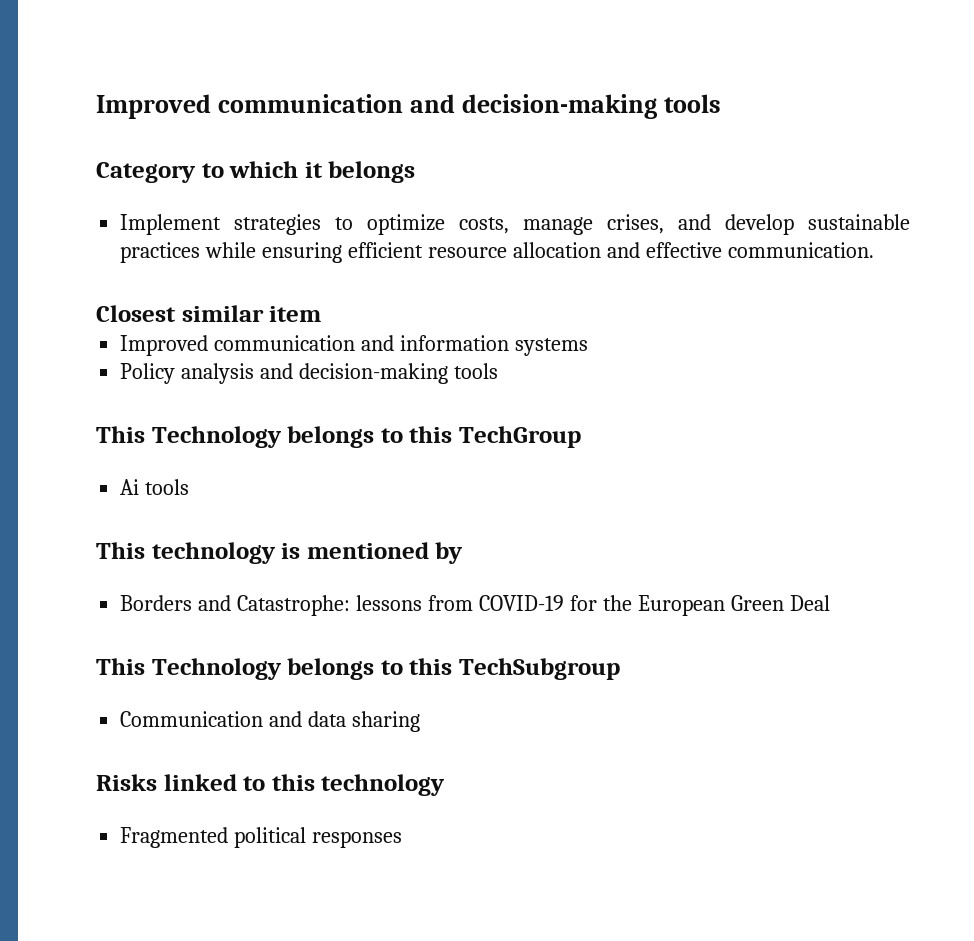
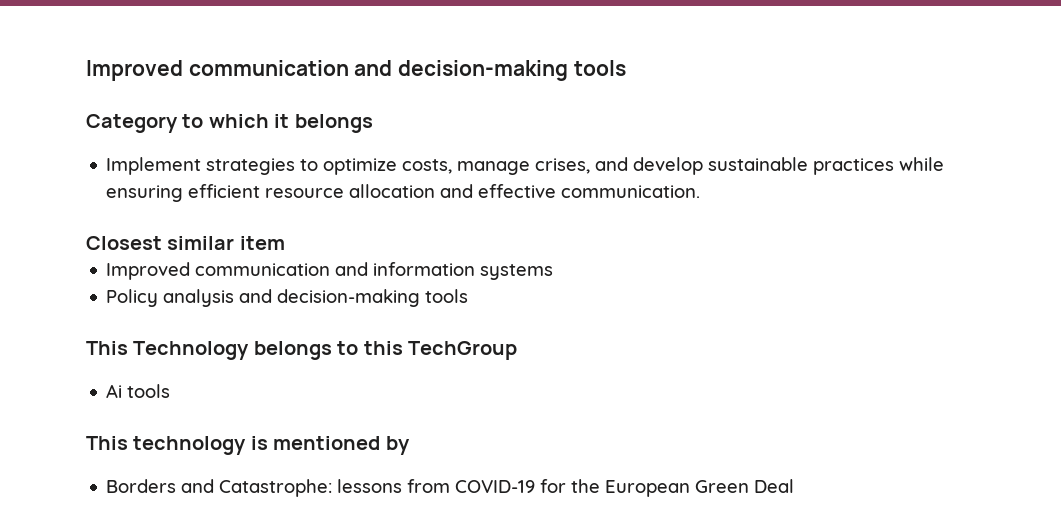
- This Technology belongs to this TechSubgroup
- Communication and data sharing
- Risks linked to this technology
- Fragmented political responses

